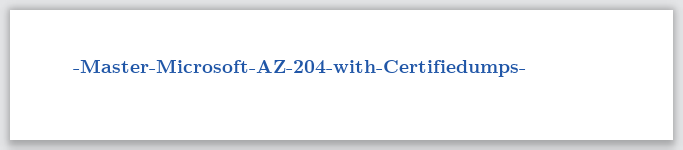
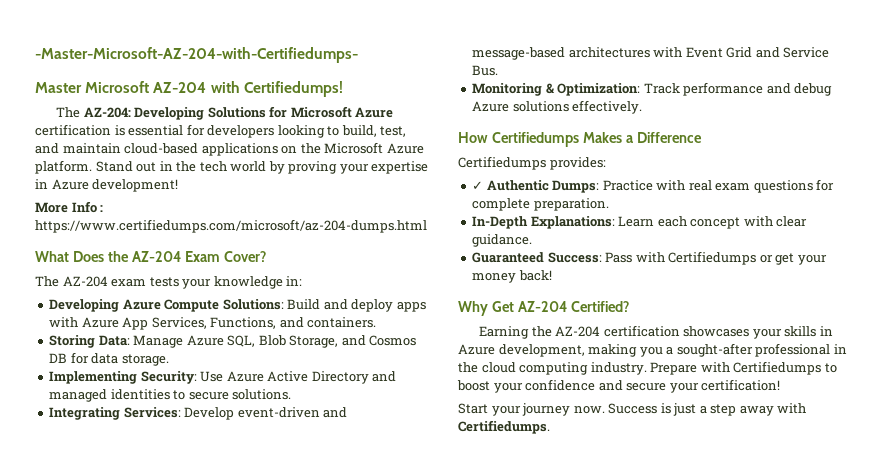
+ Master Microsoft AZ-204 with Certifiedumps!
+ The AZ-204: Developing Solutions for Microsoft Azure certification is essential for developers looking to build, test, and maintain cloud-based applications on the Microsoft Azure platform. Stand out in the tech world by proving your expertise in Azure development!
+ More Info : https://www.certifiedumps.com/microsoft/az-204-dumps.html
+ What Does the AZ-204 Exam Cover?
+ The AZ-204 exam tests your knowledge in:
+ Developing Azure Compute Solutions: Build and deploy apps with Azure App Services, Functions, and containers.
+ Storing Data: Manage Azure SQL, Blob Storage, and Cosmos DB for data storage.
+ Implementing Security: Use Azure Active Directory and managed identities to secure solutions.
+ Integrating Services: Develop event-driven and message-based architectures with Event Grid and Service Bus.
+ Monitoring & Optimization: Track performance and debug Azure solutions effectively.
+ How Certifiedumps Makes a Difference
+ Certifiedumps provides:
+ ✓ Authentic Dumps: Practice with real exam questions for complete preparation.
+ In-Depth Explanations: Learn each concept with clear guidance.
+ Guaranteed Success: Pass with Certifiedumps or get your money back!
+ Why Get AZ-204 Certified?
+ Earning the AZ-204 certification showcases your skills in Azure development, making you a sought-after professional in the cloud computing industry. Prepare with Certifiedumps to boost your confidence and secure your certification!
+ Start your journey now. Success is just a step away with Certifiedumps.

